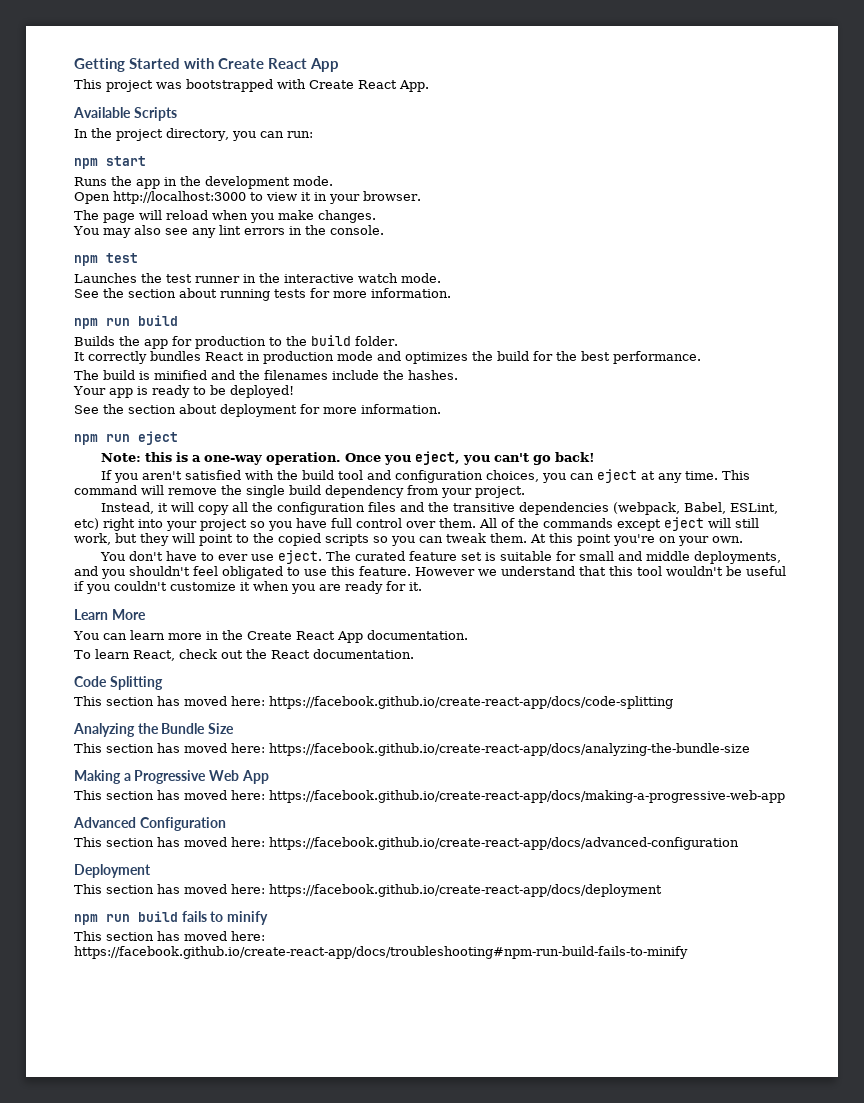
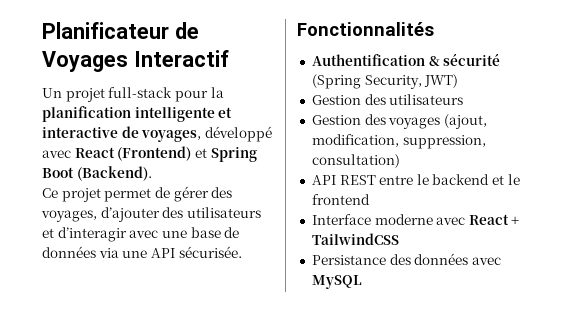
- Getting Started with Create React App
- This project was bootstrapped with Create React App.
- Available Scripts
- In the project directory, you can run:
- npm start
- Runs the app in the development mode.
- Open http://localhost:3000 to view it in your browser.
- The page will reload when you make changes.
- You may also see any lint errors in the console.
- npm test
- Launches the test runner in the interactive watch mode.
- See the section about running tests for more information.
- npm run build
- Builds the app for production to the build folder.
- It correctly bundles React in production mode and optimizes the build for the best performance.
- The build is minified and the filenames include the hashes.
- Your app is ready to be deployed!
- See the section about deployment for more information.
- npm run eject
- Note: this is a one-way operation. Once you eject, you can't go back!
- If you aren't satisfied with the build tool and configuration choices, you can eject at any time. This command will remove the single build dependency from your project.
- Instead, it will copy all the configuration files and the transitive dependencies (webpack, Babel, ESLint, etc) right into your project so you have full control over them. All of the commands except eject will still work, but they will point to the copied scripts so you can tweak them. At this point you're on your own.
- You don't have to ever use eject. The curated feature set is suitable for small and middle deployments, and you shouldn't feel obligated to use this feature. However we understand that this tool wouldn't be useful if you couldn't customize it when you are ready for it.
- Learn More
- You can learn more in the Create React App documentation.
- To learn React, check out the React documentation.
- Code Splitting
- This section has moved here: https://facebook.github.io/create-react-app/docs/code-splitting
- Analyzing the Bundle Size
- This section has moved here: https://facebook.github.io/create-react-app/docs/analyzing-the-bundle-size
- Making a Progressive Web App
- This section has moved here: https://facebook.github.io/create-react-app/docs/making-a-progressive-web-app
- Advanced Configuration
- This section has moved here: https://facebook.github.io/create-react-app/docs/advanced-configuration
- Deployment
- This section has moved here: https://facebook.github.io/create-react-app/docs/deployment
- npm run build fails to minify
- This section has moved here: https://facebook.github.io/create-react-app/docs/troubleshooting#npm-run-build-fails-to-minify
+ Planificateur de Voyages Interactif
+ Un projet full-stack pour la planification intelligente et interactive de voyages, développé avec React (Frontend) et Spring Boot (Backend).
+ Ce projet permet de gérer des voyages, d’ajouter des utilisateurs et d’interagir avec une base de données via une API sécurisée.
+ Fonctionnalités
+ Authentification & sécurité (Spring Security, JWT)
+ Gestion des utilisateurs
+ Gestion des voyages (ajout, modification, suppression, consultation)
+ API REST entre le backend et le frontend
+ Interface moderne avec React + TailwindCSS
+ Persistance des données avec MySQL

